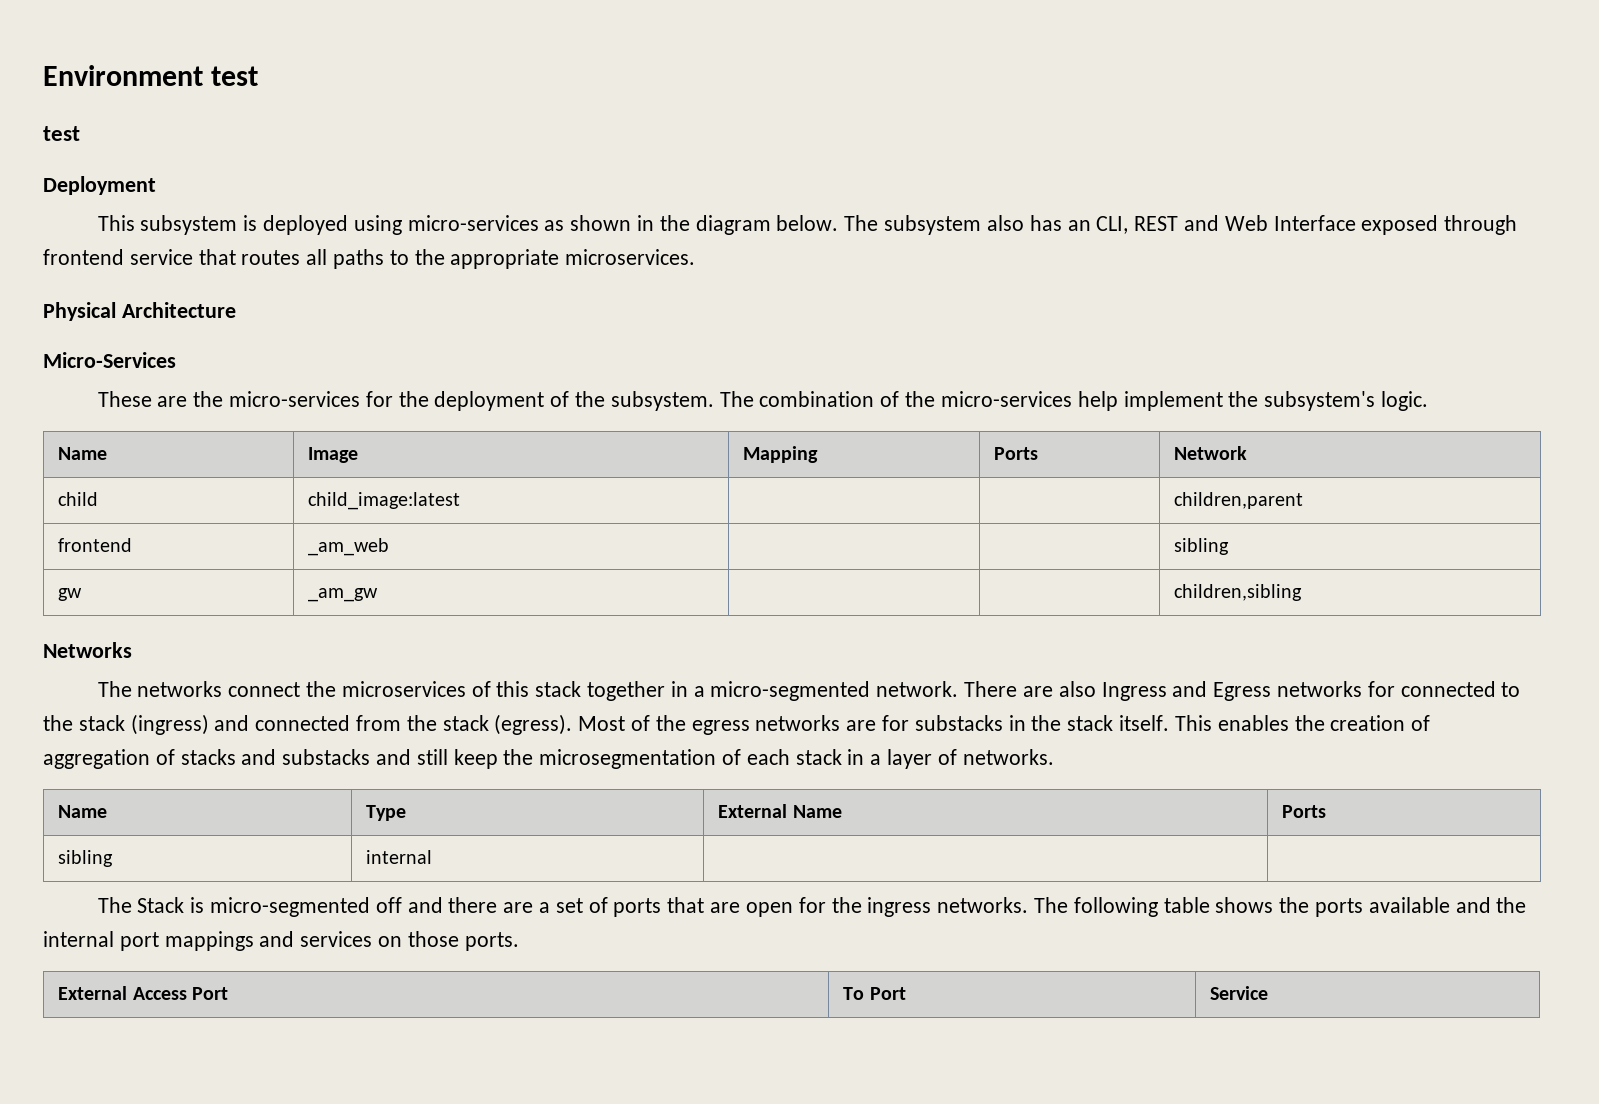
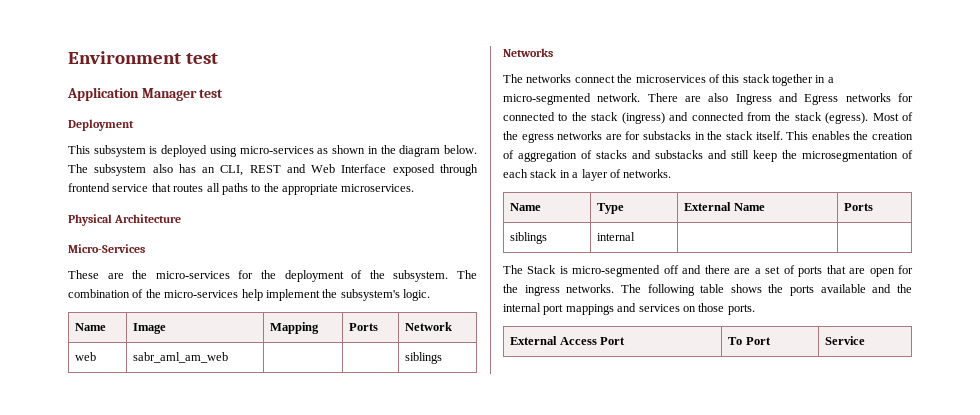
  Environment test
- test
+ Application Manager test
- child | child_image:latest | | | children,parent
- frontend | _am_web | | | sibling
- gw | _am_gw | | | children,sibling
+ web | sabr_aml_am_web | | | siblings
- sibling | internal | |
+ siblings | internal | |

